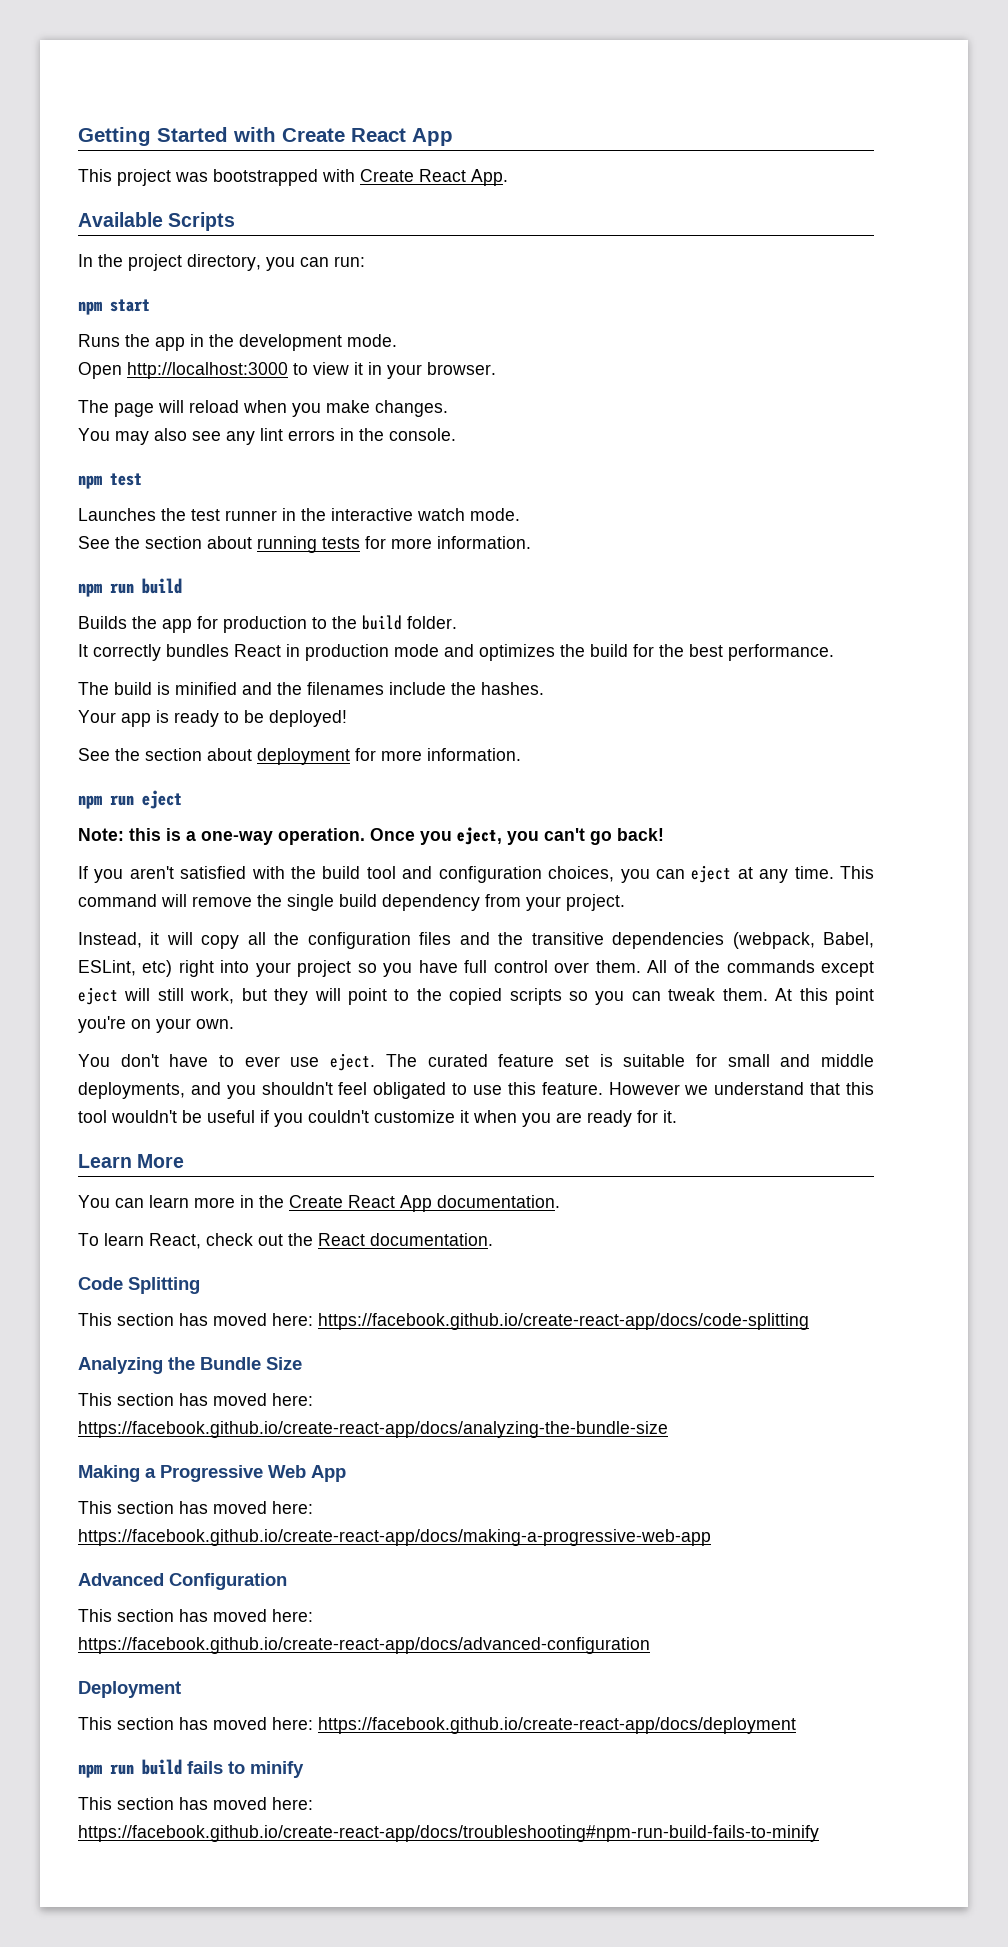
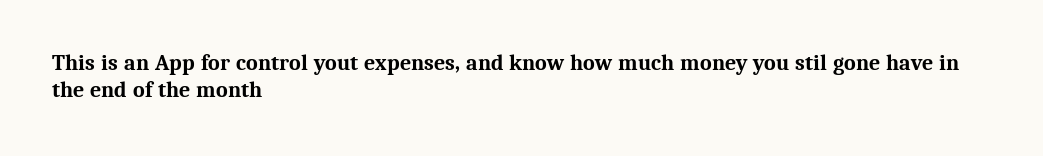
- Getting Started with Create React App
- This project was bootstrapped with Create React App.
- Available Scripts
- In the project directory, you can run:
- npm start
- Runs the app in the development mode.
- Open http://localhost:3000 to view it in your browser.
- The page will reload when you make changes.
- You may also see any lint errors in the console.
- npm test
- Launches the test runner in the interactive watch mode.
- See the section about running tests for more information.
- npm run build
- Builds the app for production to the build folder.
- It correctly bundles React in production mode and optimizes the build for the best performance.
- The build is minified and the filenames include the hashes.
- Your app is ready to be deployed!
- See the section about deployment for more information.
- npm run eject
- Note: this is a one-way operation. Once you eject, you can't go back!
- If you aren't satisfied with the build tool and configuration choices, you can eject at any time. This command will remove the single build dependency from your project.
- Instead, it will copy all the configuration files and the transitive dependencies (webpack, Babel, ESLint, etc) right into your project so you have full control over them. All of the commands except eject will still work, but they will point to the copied scripts so you can tweak them. At this point you're on your own.
- You don't have to ever use eject. The curated feature set is suitable for small and middle deployments, and you shouldn't feel obligated to use this feature. However we understand that this tool wouldn't be useful if you couldn't customize it when you are ready for it.
- Learn More
- You can learn more in the Create React App documentation.
- To learn React, check out the React documentation.
- Code Splitting
- This section has moved here: https://facebook.github.io/create-react-app/docs/code-splitting
- Analyzing the Bundle Size
- This section has moved here: https://facebook.github.io/create-react-app/docs/analyzing-the-bundle-size
- Making a Progressive Web App
- This section has moved here: https://facebook.github.io/create-react-app/docs/making-a-progressive-web-app
- Advanced Configuration
- This section has moved here: https://facebook.github.io/create-react-app/docs/advanced-configuration
- Deployment
- This section has moved here: https://facebook.github.io/create-react-app/docs/deployment
- npm run build fails to minify
- This section has moved here: https://facebook.github.io/create-react-app/docs/troubleshooting#npm-run-build-fails-to-minify
+ This is an App for control yout expenses, and know how much money you stil gone have in the end of the month

